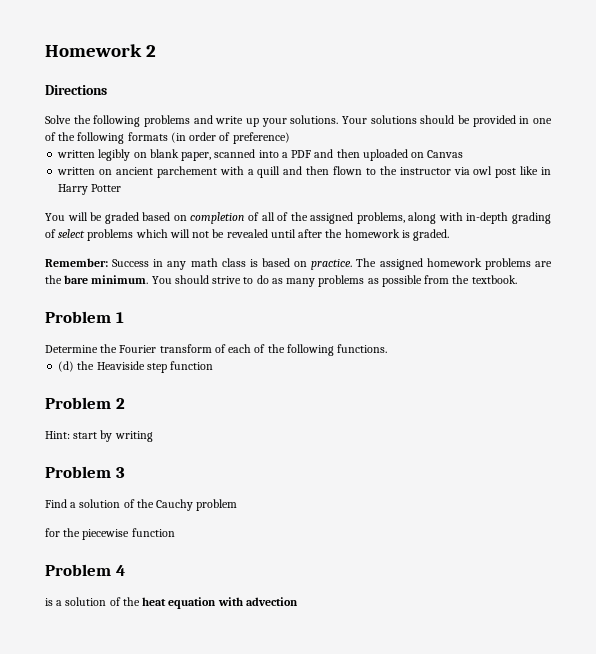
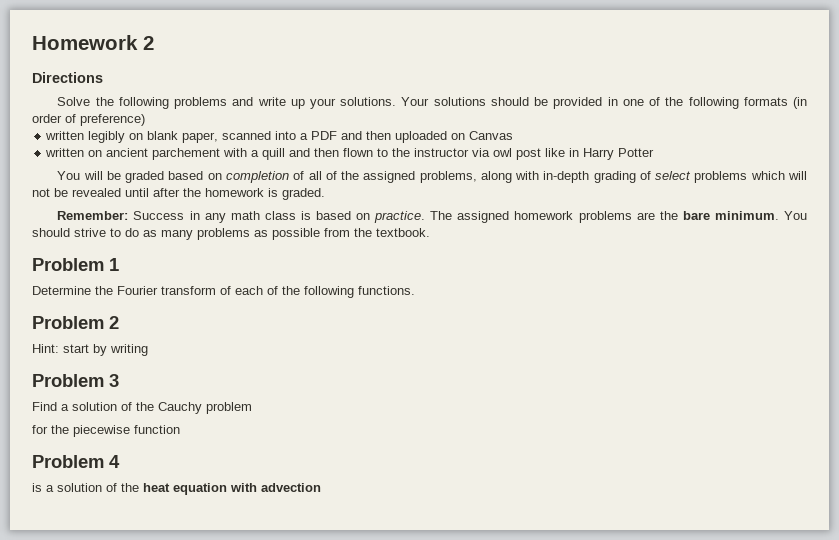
- (d) the Heaviside step function

